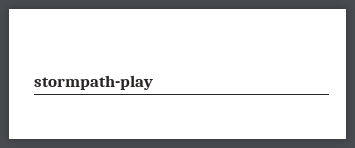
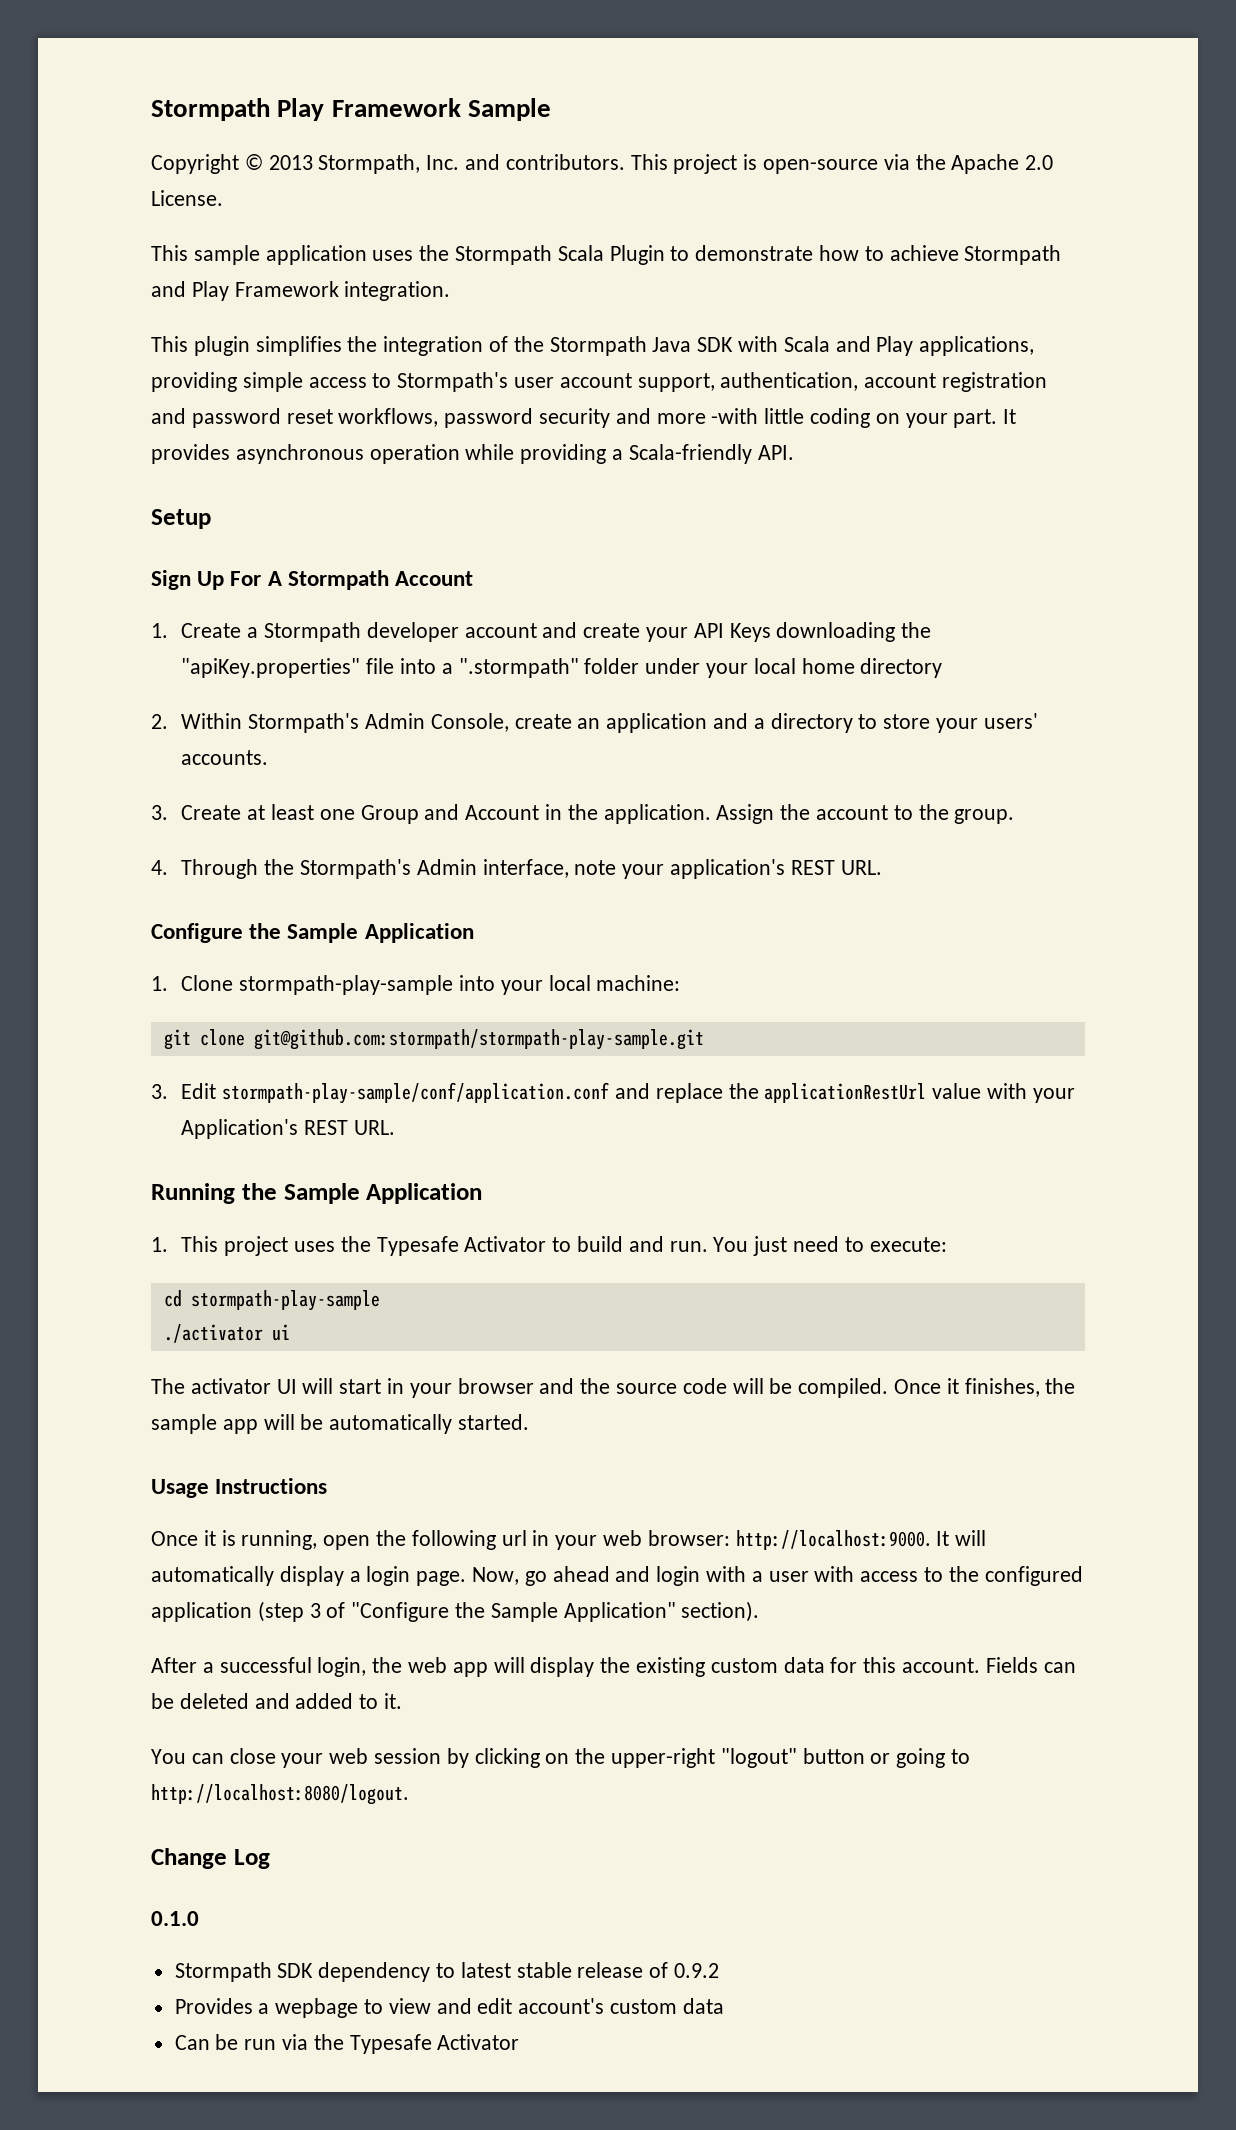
- stormpath-play
+ Stormpath Play Framework Sample
+ Copyright © 2013 Stormpath, Inc. and contributors. This project is open-source via the Apache 2.0 License.
+ This sample application uses the Stormpath Scala Plugin to demonstrate how to achieve Stormpath and Play Framework integration.
+ This plugin simplifies the integration of the Stormpath Java SDK with Scala and Play applications, providing simple access to Stormpath's user account support, authentication, account registration and password reset workflows, password security and more -with little coding on your part. It provides asynchronous operation while providing a Scala-friendly API.
+ Setup
+ Sign Up For A Stormpath Account
+ 1. Create a Stormpath developer account and create your API Keys downloading the "apiKey.properties" file into a ".stormpath" folder under your local home directory
+ 2. Within Stormpath's Admin Console, create an application and a directory to store your users' accounts.
+ 3. Create at least one Group and Account in the application. Assign the account to the group.
+ 4. Through the Stormpath's Admin interface, note your application's REST URL.
+ Configure the Sample Application
+ 1. Clone stormpath-play-sample into your local machine:
+ git clone git@github.com:stormpath/stormpath-play-sample.git
+ 3. Edit stormpath-play-sample/conf/application.conf and replace the applicationRestUrl value with your Application's REST URL.
+ Running the Sample Application
+ 1. This project uses the Typesafe Activator to build and run. You just need to execute:
+ cd stormpath-play-sample
+ ./activator ui
+ The activator UI will start in your browser and the source code will be compiled. Once it finishes, the sample app will be automatically started.
+ Usage Instructions
+ Once it is running, open the following url in your web browser: http://localhost:9000. It will automatically display a login page. Now, go ahead and login with a user with access to the configured application (step 3 of "Configure the Sample Application" section).
+ After a successful login, the web app will display the existing custom data for this account. Fields can be deleted and added to it.
+ You can close your web session by clicking on the upper-right "logout" button or going to http://localhost:8080/logout.
+ Change Log
+ 0.1.0
+ Stormpath SDK dependency to latest stable release of 0.9.2
+ Provides a wepbage to view and edit account's custom data
+ Can be run via the Typesafe Activator

